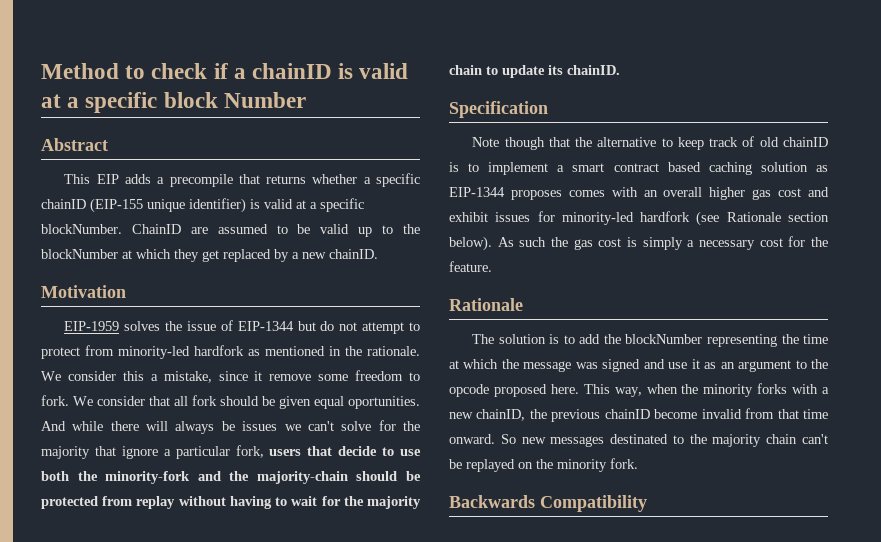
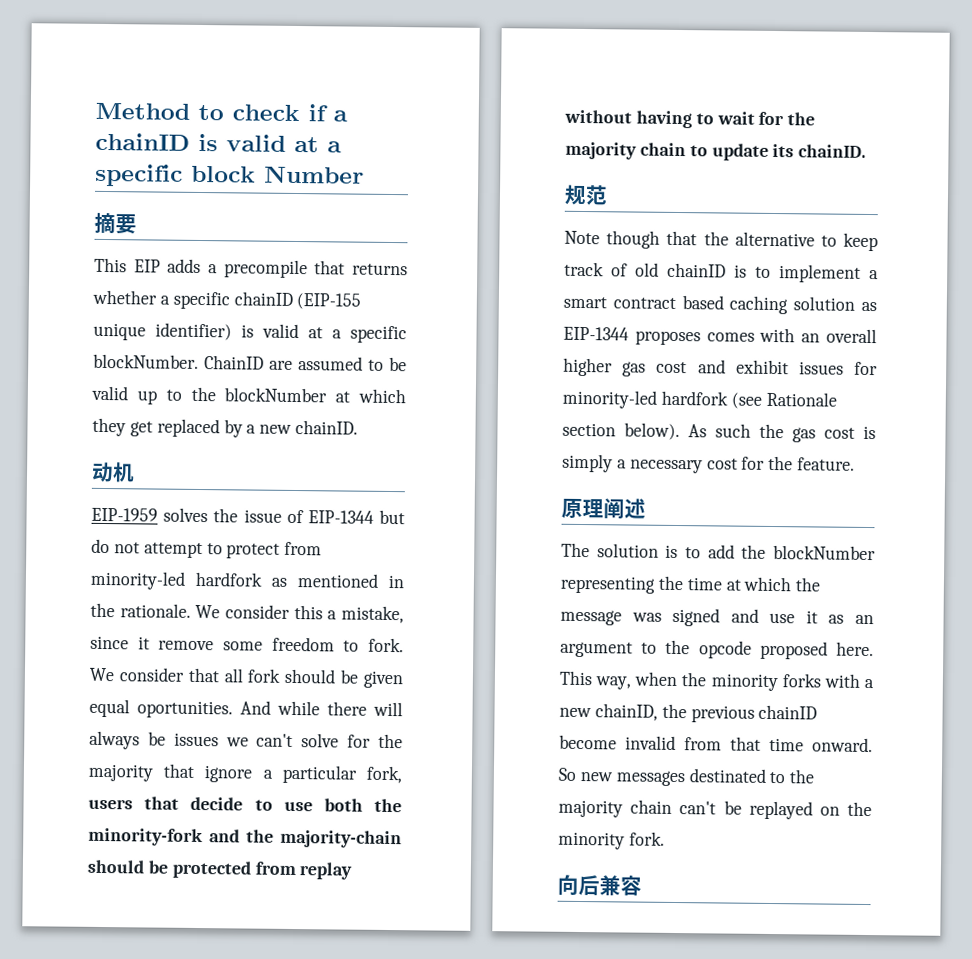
- Abstract
+ 摘要
- Motivation
+ 动机
- Specification
+ 规范
  As such the gas cost is simply a necessary cost for the feature.
- Rationale
+ 原理阐述
- Backwards Compatibility
+ 向后兼容

